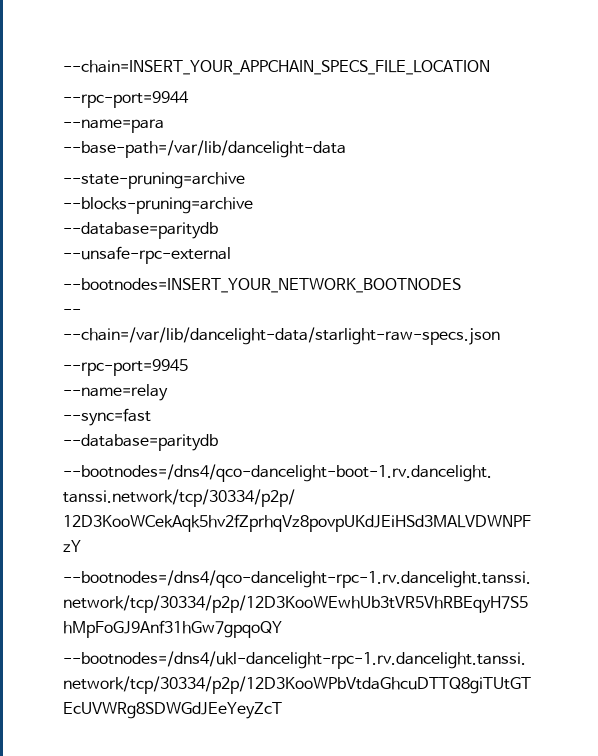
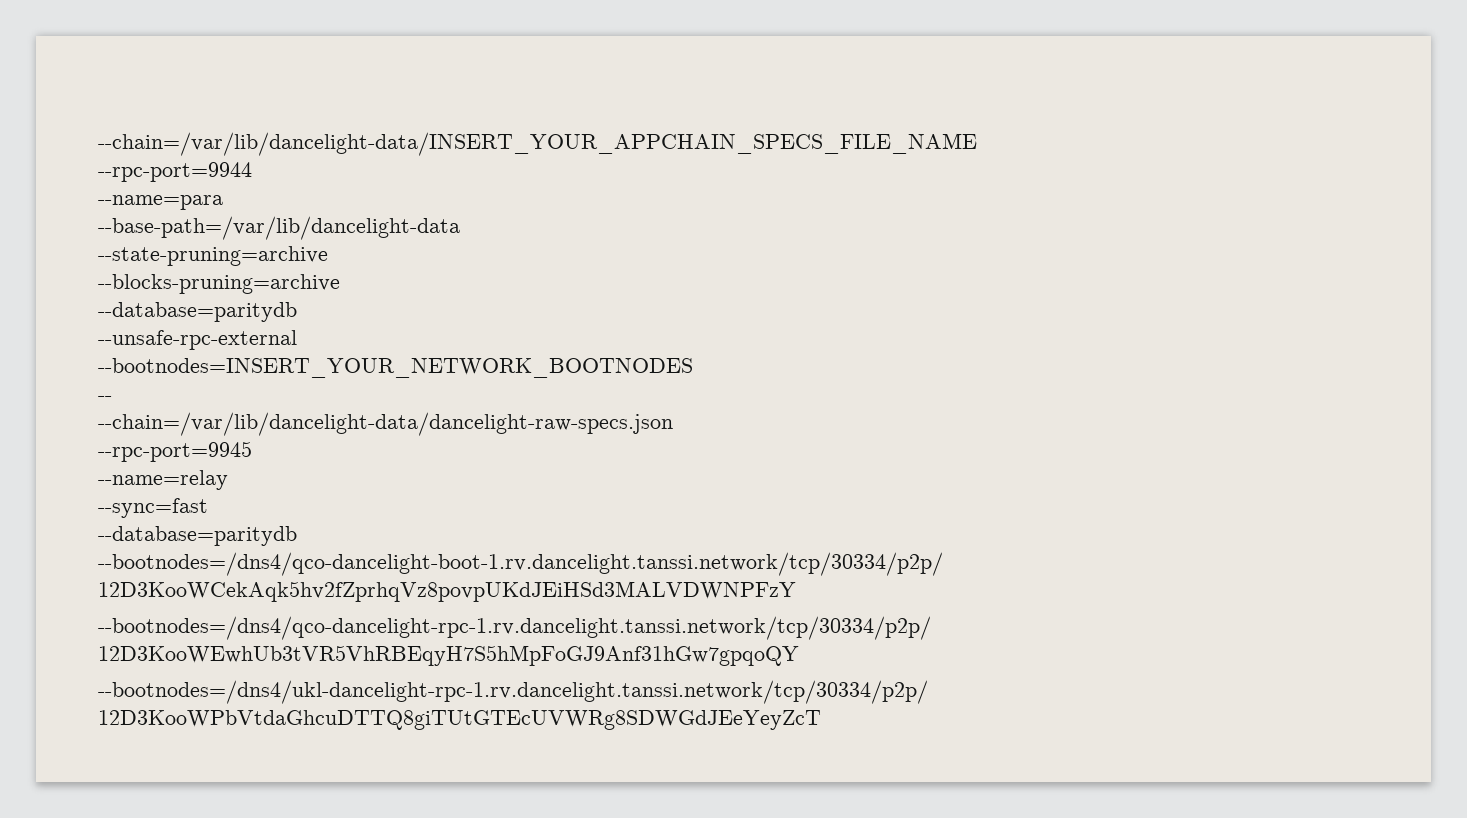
- --chain=INSERT_YOUR_APPCHAIN_SPECS_FILE_LOCATION
+ --chain=/var/lib/dancelight-data/INSERT_YOUR_APPCHAIN_SPECS_FILE_NAME
- --chain=/var/lib/dancelight-data/starlight-raw-specs.json
+ --chain=/var/lib/dancelight-data/dancelight-raw-specs.json

